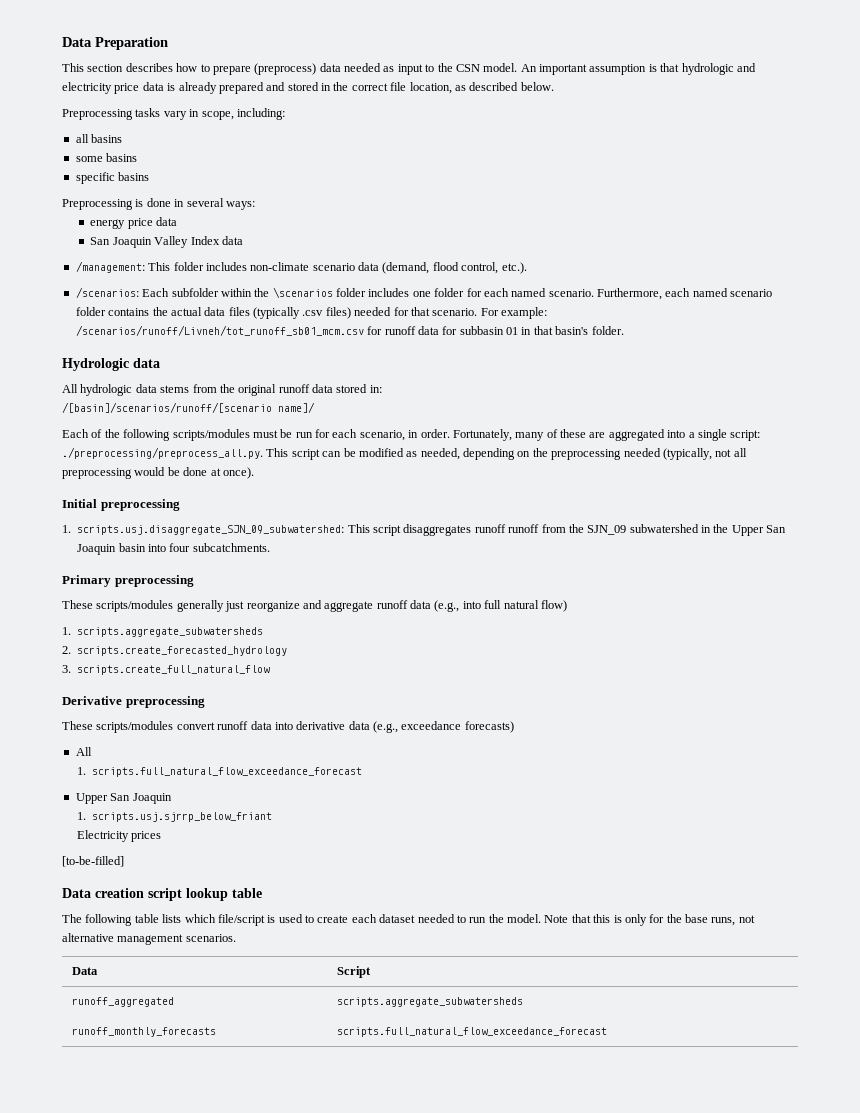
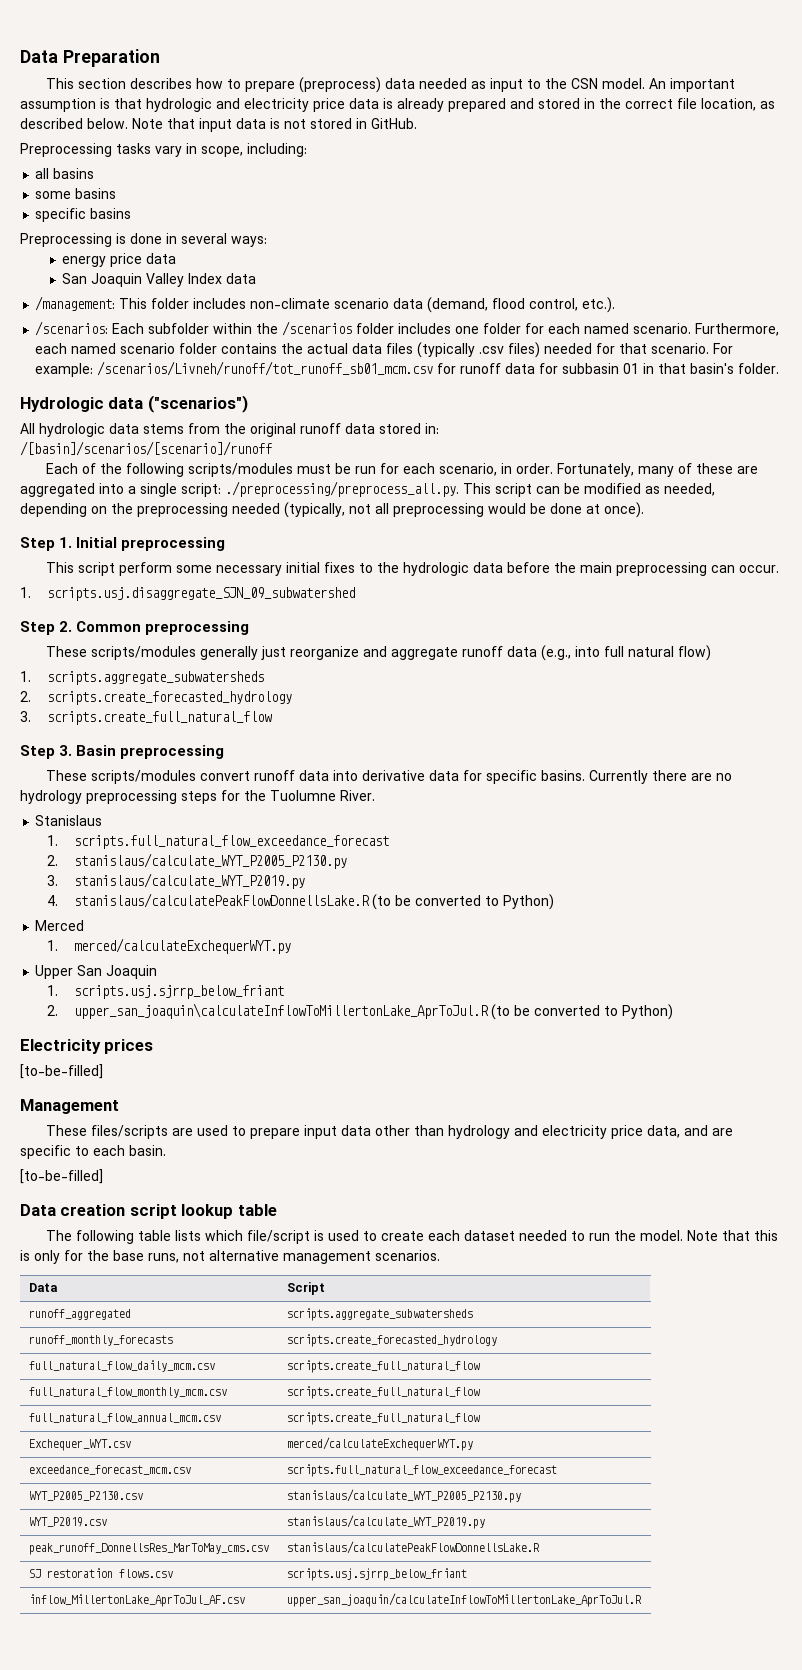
+ Note that input data is not stored in GitHub.
- /scenarios: Each subfolder within the \scenarios folder includes one folder for each named scenario.
+ /scenarios: Each subfolder within the /scenarios folder includes one folder for each named scenario.
- For example: /scenarios/runoff/Livneh/tot_runoff_sb01_mcm.csv for runoff data for subbasin 01 in that basin's folder.
+ For example: /scenarios/Livneh/runoff/tot_runoff_sb01_mcm.csv for runoff data for subbasin 01 in that basin's folder.
- Hydrologic data
+ Hydrologic data ("scenarios")
- /[basin]/scenarios/runoff/[scenario name]/
+ /[basin]/scenarios/[scenario]/runoff
- Initial preprocessing
+ Step 1. Initial preprocessing
- 1. scripts.usj.disaggregate_SJN_09_subwatershed: This script disaggregates runoff runoff from the SJN_09 subwatershed in the Upper San Joaquin basin into four subcatchments.
- Primary preprocessing
+ This script perform some necessary initial fixes to the hydrologic data before the main preprocessing can occur.
+ 1. scripts.usj.disaggregate_SJN_09_subwatershed
+ Step 2. Common preprocessing
- Derivative preprocessing
+ Step 3. Basin preprocessing
- These scripts/modules convert runoff data into derivative data (e.g., exceedance forecasts)
- All
+ These scripts/modules convert runoff data into derivative data for specific basins. Currently there are no hydrology preprocessing steps for the Tuolumne River.
+ Stanislaus
  1. scripts.full_natural_flow_exceedance_forecast
+ 2. stanislaus/calculate_WYT_P2005_P2130.py
+ 3. stanislaus/calculate_WYT_P2019.py
+ 4. stanislaus/calculatePeakFlowDonnellsLake.R (to be converted to Python)
+ Merced
+ 1. merced/calculateExchequerWYT.py
+ 2. upper_san_joaquin\calculateInflowToMillertonLake_AprToJul.R (to be converted to Python)
  Electricity prices
+ [to-be-filled]
+ Management
+ These files/scripts are used to prepare input data other than hydrology and electricity price data, and are specific to each basin.
- runoff_monthly_forecasts | scripts.full_natural_flow_exceedance_forecast
+ runoff_monthly_forecasts | scripts.create_forecasted_hydrology
+ full_natural_flow_daily_mcm.csv | scripts.create_full_natural_flow
+ full_natural_flow_monthly_mcm.csv | scripts.create_full_natural_flow
+ full_natural_flow_annual_mcm.csv | scripts.create_full_natural_flow
+ Exchequer_WYT.csv | merced/calculateExchequerWYT.py
+ exceedance_forecast_mcm.csv | scripts.full_natural_flow_exceedance_forecast
+ WYT_P2005_P2130.csv | stanislaus/calculate_WYT_P2005_P2130.py
+ WYT_P2019.csv | stanislaus/calculate_WYT_P2019.py
+ peak_runoff_DonnellsRes_MarToMay_cms.csv | stanislaus/calculatePeakFlowDonnellsLake.R
+ SJ restoration flows.csv | scripts.usj.sjrrp_below_friant
+ inflow_MillertonLake_AprToJul_AF.csv | upper_san_joaquin/calculateInflowToMillertonLake_AprToJul.R

